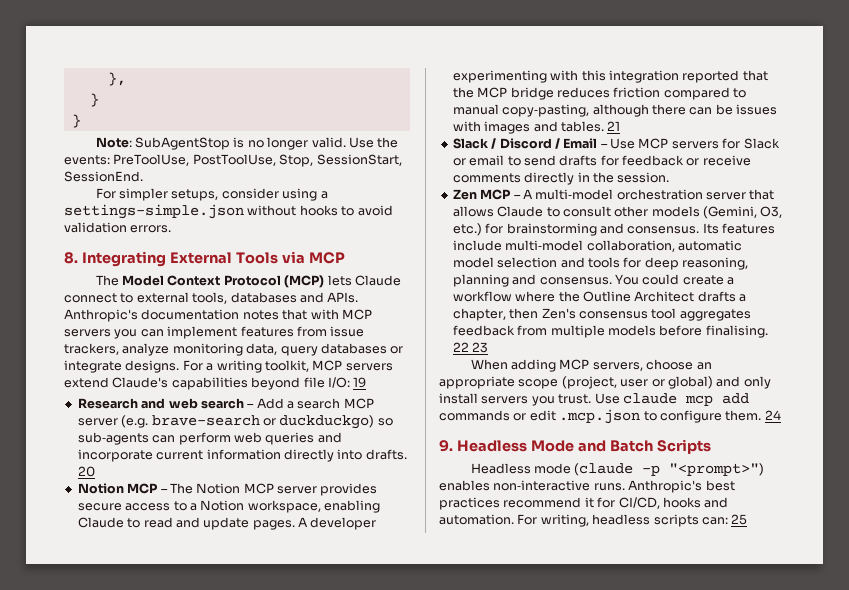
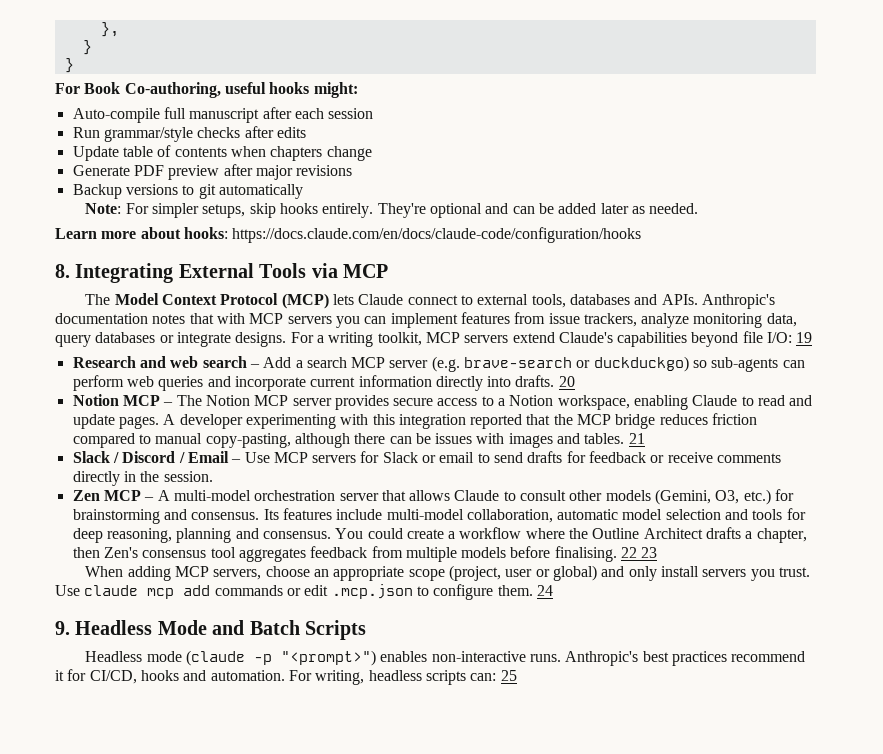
- Note: SubAgentStop is no longer valid. Use the events: PreToolUse, PostToolUse, Stop, SessionStart, SessionEnd.
- For simpler setups, consider using a settings-simple.json without hooks to avoid validation errors.
+ For Book Co-authoring, useful hooks might:
+ Auto-compile full manuscript after each session
+ Run grammar/style checks after edits
+ Update table of contents when chapters change
+ Generate PDF preview after major revisions
+ Backup versions to git automatically
+ Note: For simpler setups, skip hooks entirely. They're optional and can be added later as needed.
+ Learn more about hooks: https://docs.claude.com/en/docs/claude-code/configuration/hooks

